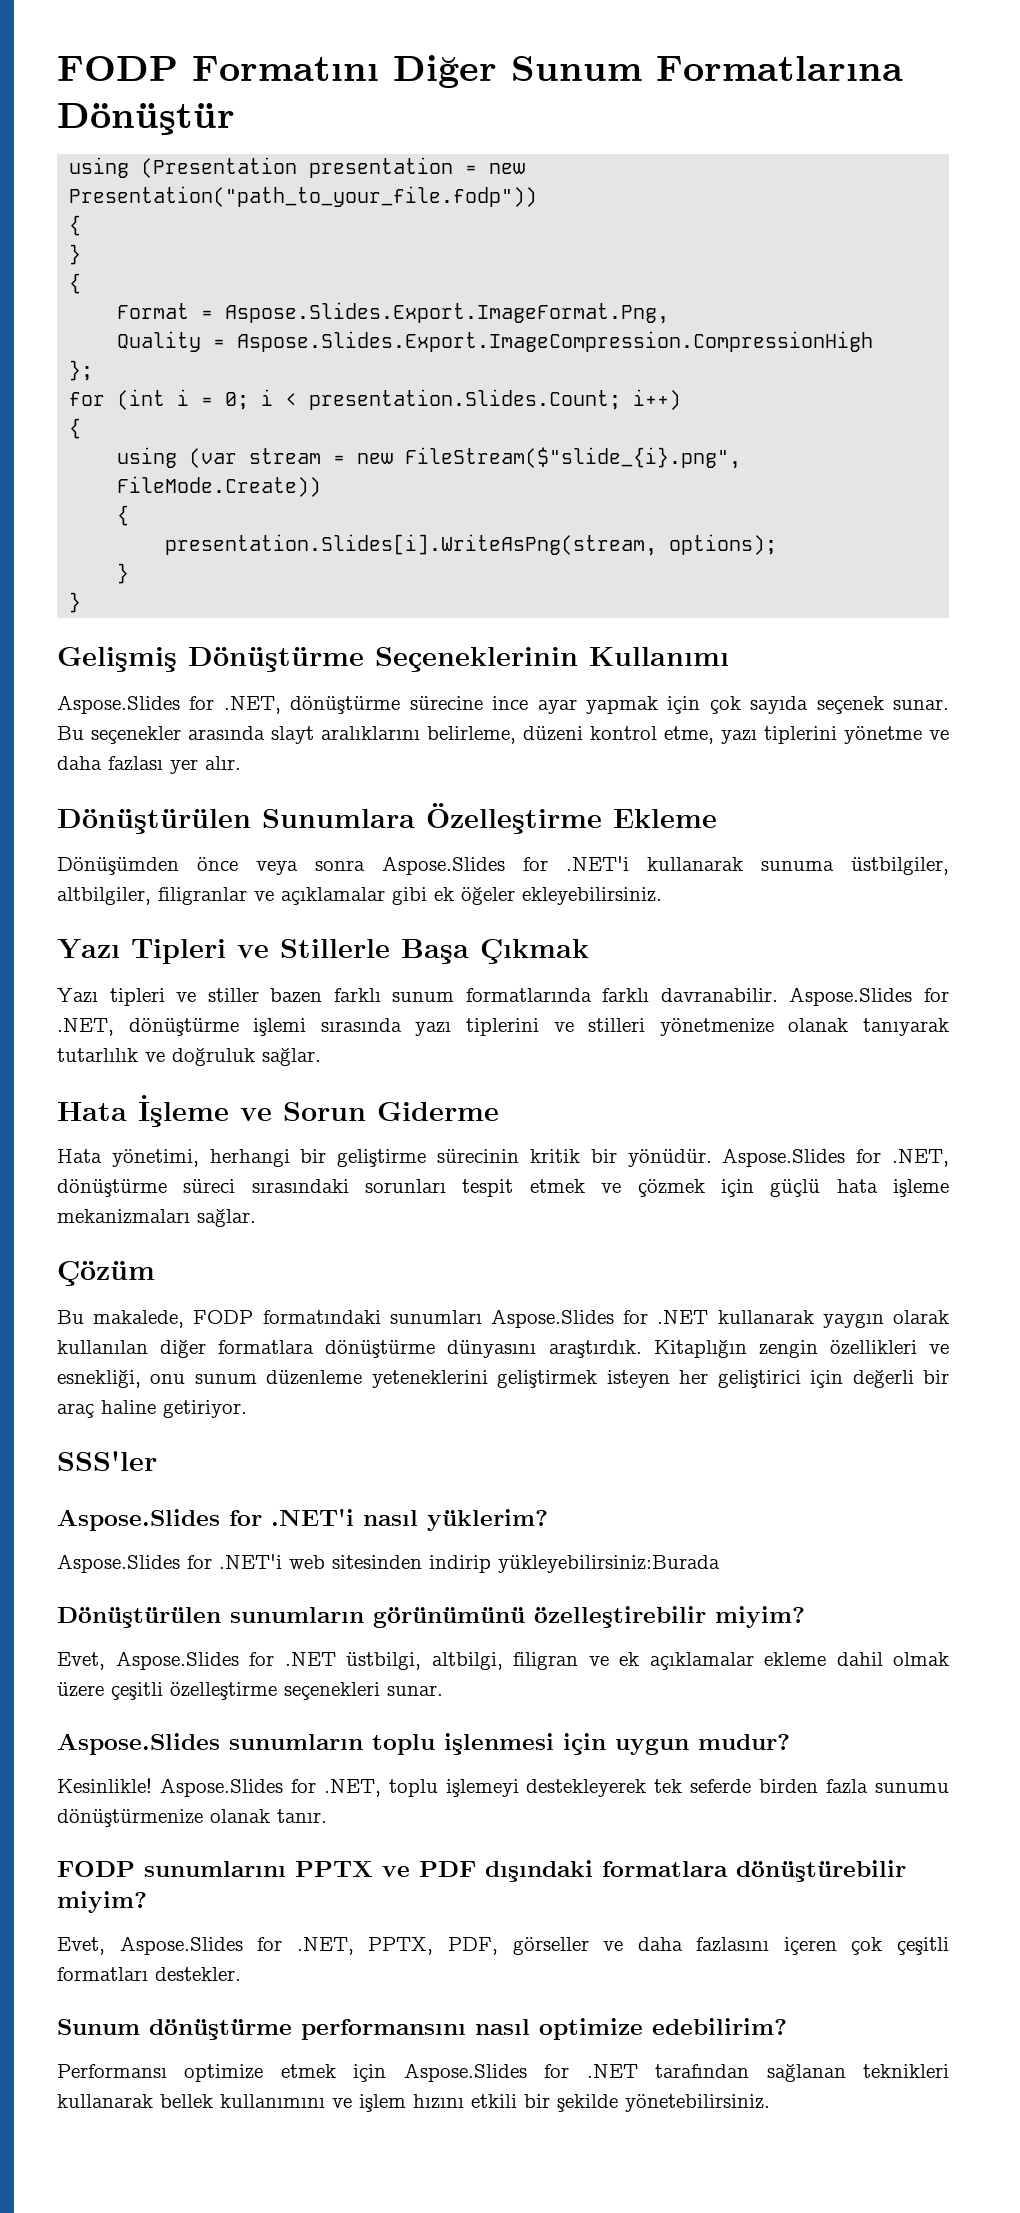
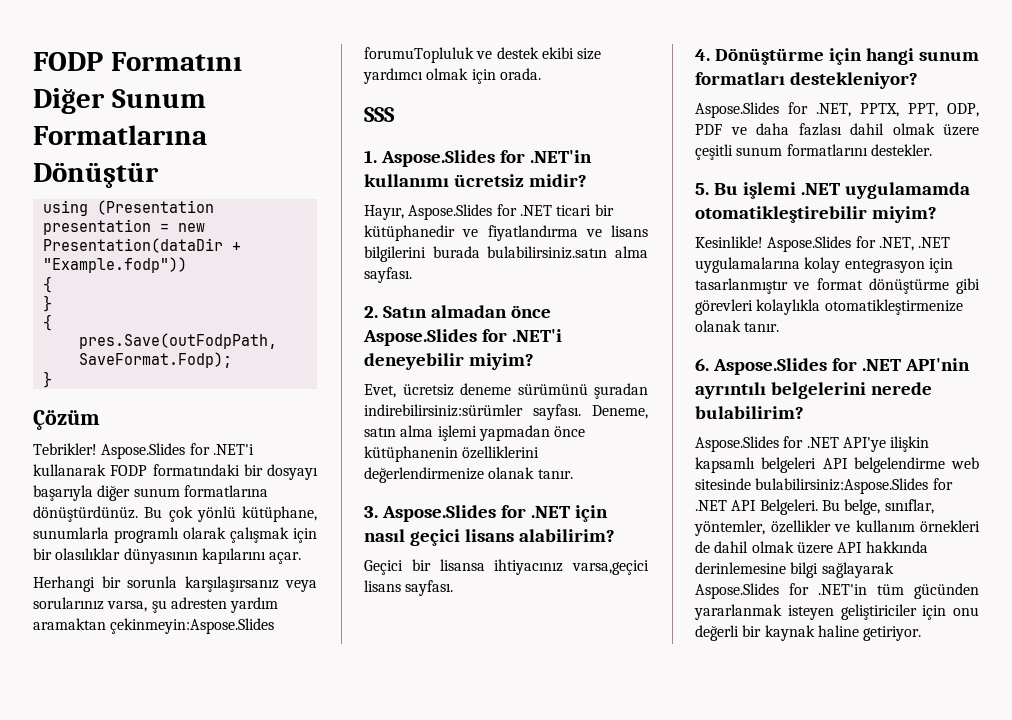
- using (Presentation presentation = new Presentation("path_to_your_file.fodp"))
+ using (Presentation presentation = new Presentation(dataDir + "Example.fodp"))
- Format = Aspose.Slides.Export.ImageFormat.Png,
- Quality = Aspose.Slides.Export.ImageCompression.CompressionHigh
- };
- for (int i = 0; i < presentation.Slides.Count; i++)
- {
- using (var stream = new FileStream($"slide_{i}.png", FileMode.Create))
- {
- presentation.Slides[i].WriteAsPng(stream, options);
+ pres.Save(outFodpPath, SaveFormat.Fodp);
  }
- }
- Gelişmiş Dönüştürme Seçeneklerinin Kullanımı
- Aspose.Slides for .NET, dönüştürme sürecine ince ayar yapmak için çok sayıda seçenek sunar. Bu seçenekler arasında slayt aralıklarını belirleme, düzeni kontrol etme, yazı tiplerini yönetme ve daha fazlası yer alır.
- Dönüştürülen Sunumlara Özelleştirme Ekleme
- Dönüşümden önce veya sonra Aspose.Slides for .NET'i kullanarak sunuma üstbilgiler, altbilgiler, filigranlar ve açıklamalar gibi ek öğeler ekleyebilirsiniz.
- Yazı Tipleri ve Stillerle Başa Çıkmak
- Yazı tipleri ve stiller bazen farklı sunum formatlarında farklı davranabilir. Aspose.Slides for .NET, dönüştürme işlemi sırasında yazı tiplerini ve stilleri yönetmenize olanak tanıyarak tutarlılık ve doğruluk sağlar.
- Hata İşleme ve Sorun Giderme
- Hata yönetimi, herhangi bir geliştirme sürecinin kritik bir yönüdür. Aspose.Slides for .NET, dönüştürme süreci sırasındaki sorunları tespit etmek ve çözmek için güçlü hata işleme mekanizmaları sağlar.
  Çözüm
- Bu makalede, FODP formatındaki sunumları Aspose.Slides for .NET kullanarak yaygın olarak kullanılan diğer formatlara dönüştürme dünyasını araştırdık. Kitaplığın zengin özellikleri ve esnekliği, onu sunum düzenleme yeteneklerini geliştirmek isteyen her geliştirici için değerli bir araç haline getiriyor.
- SSS'ler
- Aspose.Slides for .NET'i nasıl yüklerim?
- Aspose.Slides for .NET'i web sitesinden indirip yükleyebilirsiniz:Burada
- Dönüştürülen sunumların görünümünü özelleştirebilir miyim?
- Evet, Aspose.Slides for .NET üstbilgi, altbilgi, filigran ve ek açıklamalar ekleme dahil olmak üzere çeşitli özelleştirme seçenekleri sunar.
- Aspose.Slides sunumların toplu işlenmesi için uygun mudur?
- Kesinlikle! Aspose.Slides for .NET, toplu işlemeyi destekleyerek tek seferde birden fazla sunumu dönüştürmenize olanak tanır.
- FODP sunumlarını PPTX ve PDF dışındaki formatlara dönüştürebilir miyim?
- Evet, Aspose.Slides for .NET, PPTX, PDF, görseller ve daha fazlasını içeren çok çeşitli formatları destekler.
- Sunum dönüştürme performansını nasıl optimize edebilirim?
- Performansı optimize etmek için Aspose.Slides for .NET tarafından sağlanan teknikleri kullanarak bellek kullanımını ve işlem hızını etkili bir şekilde yönetebilirsiniz.
+ Tebrikler! Aspose.Slides for .NET'i kullanarak FODP formatındaki bir dosyayı başarıyla diğer sunum formatlarına dönüştürdünüz. Bu çok yönlü kütüphane, sunumlarla programlı olarak çalışmak için bir olasılıklar dünyasının kapılarını açar.
+ Herhangi bir sorunla karşılaşırsanız veya sorularınız varsa, şu adresten yardım aramaktan çekinmeyin:Aspose.Slides forumuTopluluk ve destek ekibi size yardımcı olmak için orada.
+ SSS
+ 1. Aspose.Slides for .NET'in kullanımı ücretsiz midir?
+ Hayır, Aspose.Slides for .NET ticari bir kütüphanedir ve fiyatlandırma ve lisans bilgilerini burada bulabilirsiniz.satın alma sayfası.
+ 2. Satın almadan önce Aspose.Slides for .NET'i deneyebilir miyim?
+ Evet, ücretsiz deneme sürümünü şuradan indirebilirsiniz:sürümler sayfası. Deneme, satın alma işlemi yapmadan önce kütüphanenin özelliklerini değerlendirmenize olanak tanır.
+ 3. Aspose.Slides for .NET için nasıl geçici lisans alabilirim?
+ Geçici bir lisansa ihtiyacınız varsa,geçici lisans sayfası.
+ 4. Dönüştürme için hangi sunum formatları destekleniyor?
+ Aspose.Slides for .NET, PPTX, PPT, ODP, PDF ve daha fazlası dahil olmak üzere çeşitli sunum formatlarını destekler.
+ 5. Bu işlemi .NET uygulamamda otomatikleştirebilir miyim?
+ Kesinlikle! Aspose.Slides for .NET, .NET uygulamalarına kolay entegrasyon için tasarlanmıştır ve format dönüştürme gibi görevleri kolaylıkla otomatikleştirmenize olanak tanır.
+ 6. Aspose.Slides for .NET API'nin ayrıntılı belgelerini nerede bulabilirim?
+ Aspose.Slides for .NET API'ye ilişkin kapsamlı belgeleri API belgelendirme web sitesinde bulabilirsiniz:Aspose.Slides for .NET API Belgeleri. Bu belge, sınıflar, yöntemler, özellikler ve kullanım örnekleri de dahil olmak üzere API hakkında derinlemesine bilgi sağlayarak Aspose.Slides for .NET'in tüm gücünden yararlanmak isteyen geliştiriciler için onu değerli bir kaynak haline getiriyor.

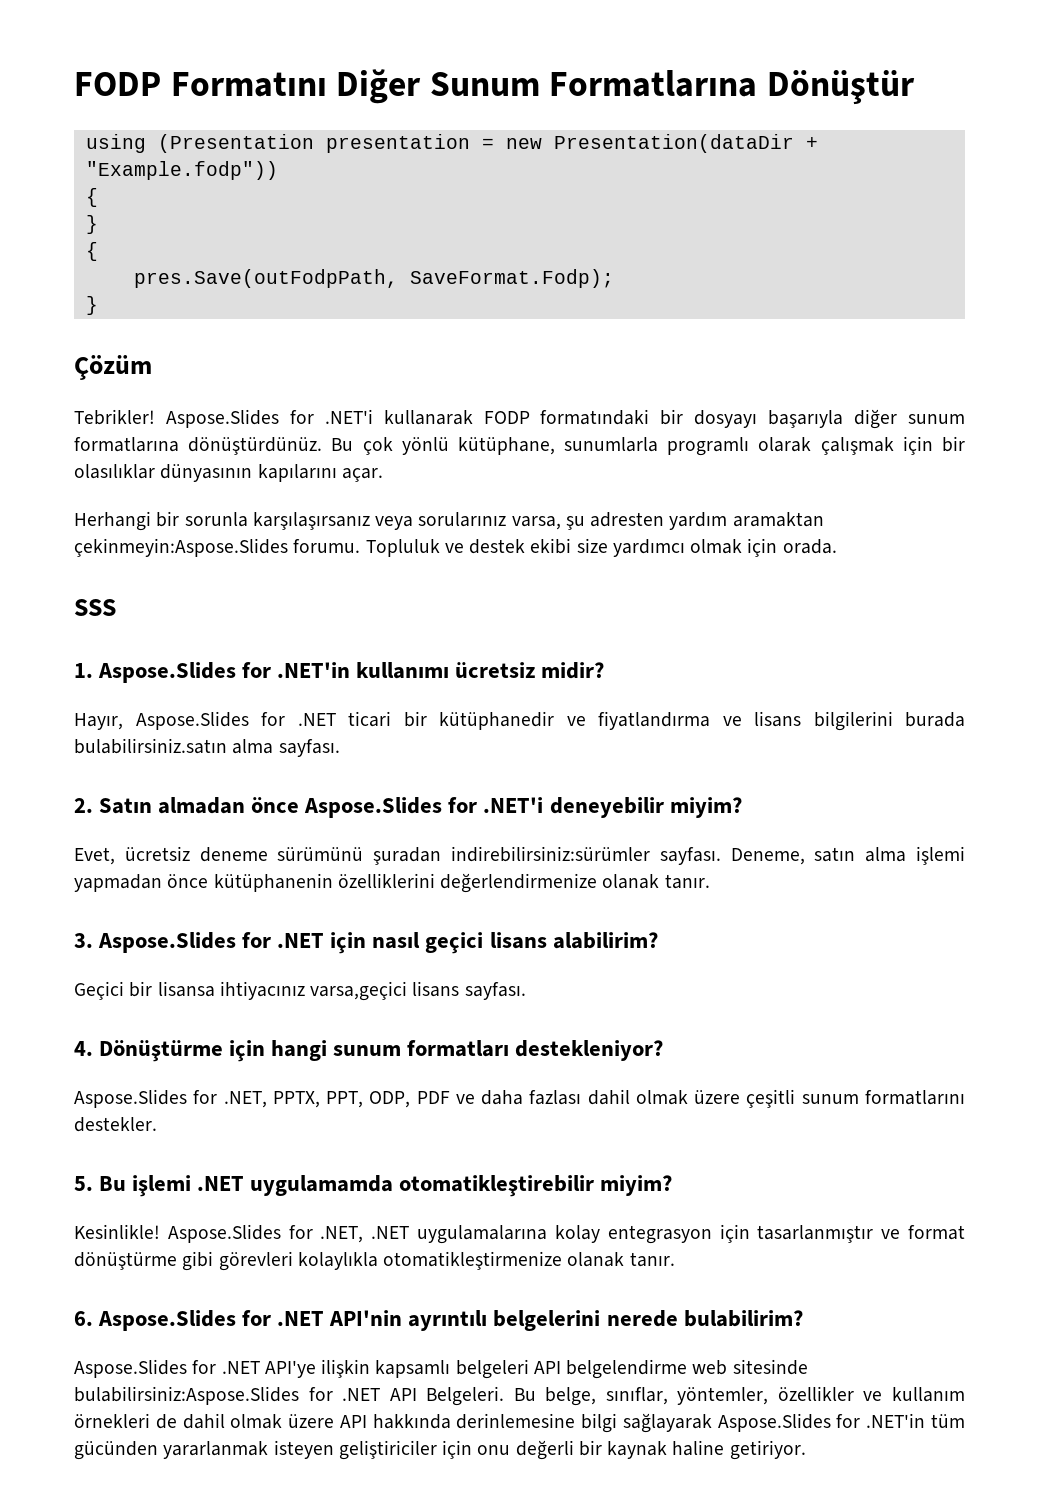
- Herhangi bir sorunla karşılaşırsanız veya sorularınız varsa, şu adresten yardım aramaktan çekinmeyin:Aspose.Slides forumuTopluluk ve destek ekibi size yardımcı olmak için orada.
+ Herhangi bir sorunla karşılaşırsanız veya sorularınız varsa, şu adresten yardım aramaktan çekinmeyin:Aspose.Slides forumu. Topluluk ve destek ekibi size yardımcı olmak için orada.

